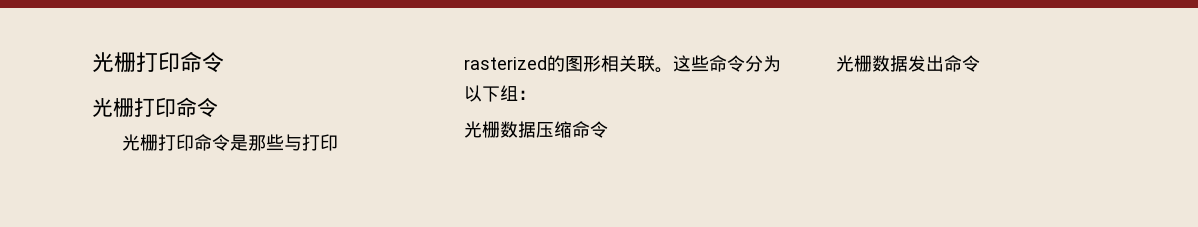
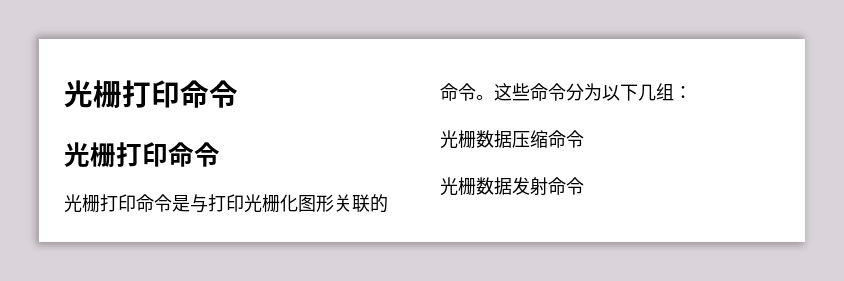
- 光栅打印命令是那些与打印rasterized的图形相关联。
+ 光栅打印命令是与打印光栅化图形关联的命令。
- 这些命令分为以下组：
+ 这些命令分为以下几组：
- 光栅数据发出命令
+ 光栅数据发射命令

